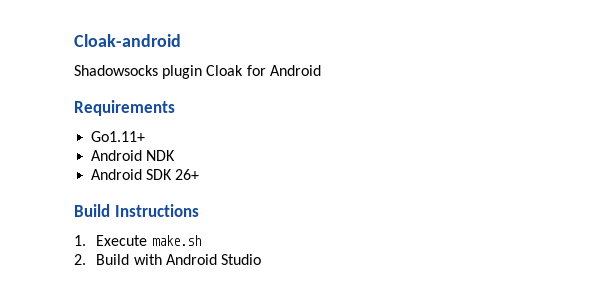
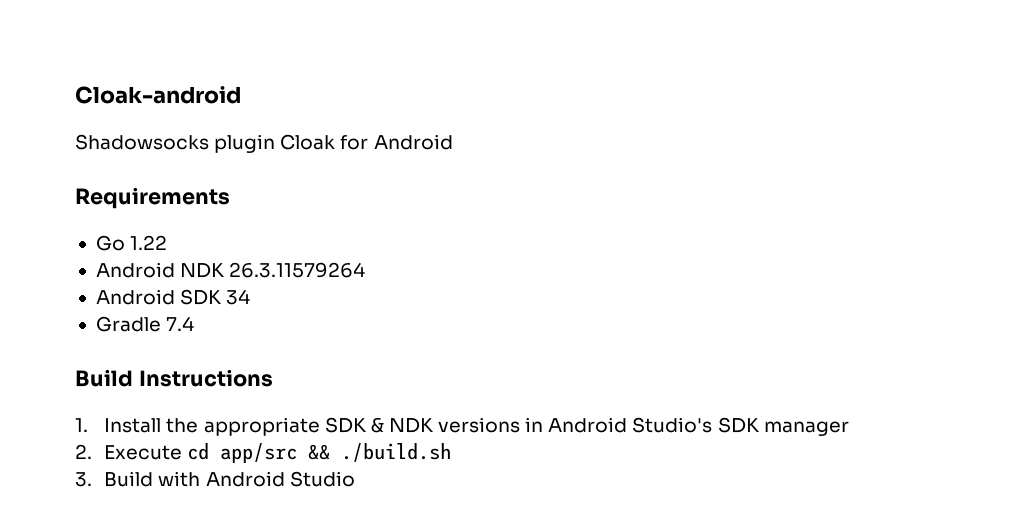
- Go1.11+
+ Go 1.22
- Android NDK
+ Android NDK 26.3.11579264
- Android SDK 26+
+ Android SDK 34
+ Gradle 7.4
- 1. Execute make.sh
- 2. Build with Android Studio
+ 1. Install the appropriate SDK & NDK versions in Android Studio's SDK manager
+ 2. Execute cd app/src && ./build.sh
+ 3. Build with Android Studio

